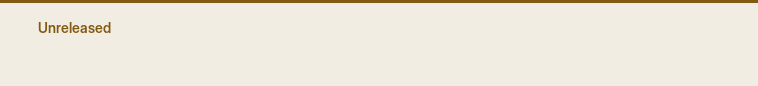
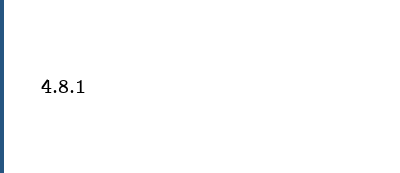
- Unreleased
+ 4.8.1

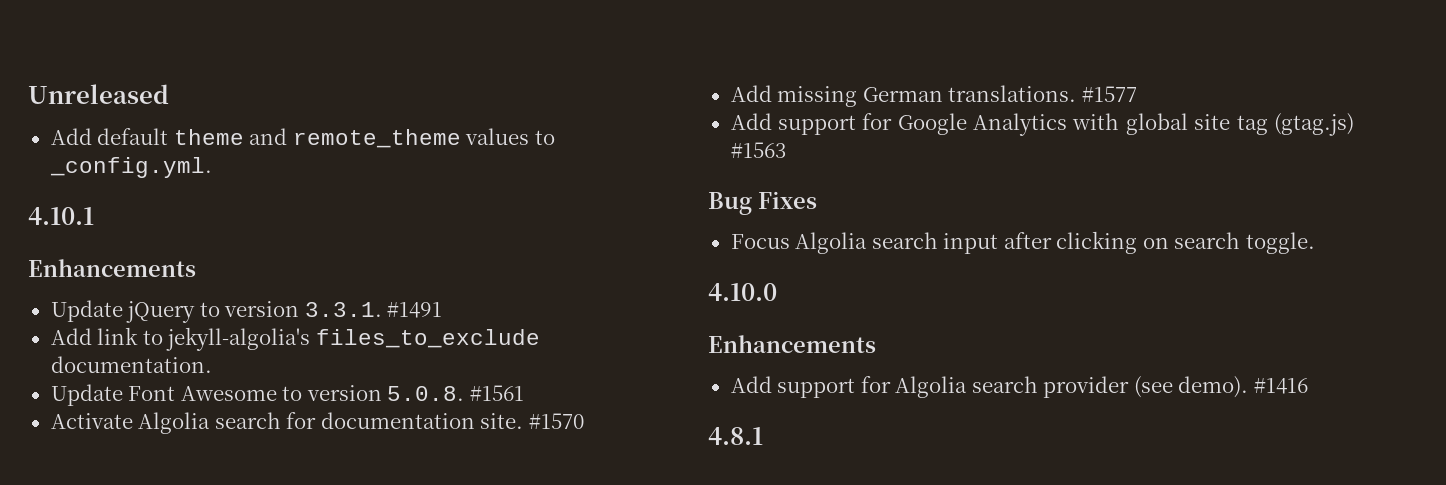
+ Unreleased
+ Add default theme and remote_theme values to _config.yml.
+ 4.10.1
+ Enhancements
+ Update jQuery to version 3.3.1. #1491
+ Add link to jekyll-algolia's files_to_exclude documentation.
+ Update Font Awesome to version 5.0.8. #1561
+ Activate Algolia search for documentation site. #1570
+ Add missing German translations. #1577
+ Add support for Google Analytics with global site tag (gtag.js) #1563
+ Bug Fixes
+ Focus Algolia search input after clicking on search toggle.
+ 4.10.0
+ Enhancements
+ Add support for Algolia search provider (see demo). #1416

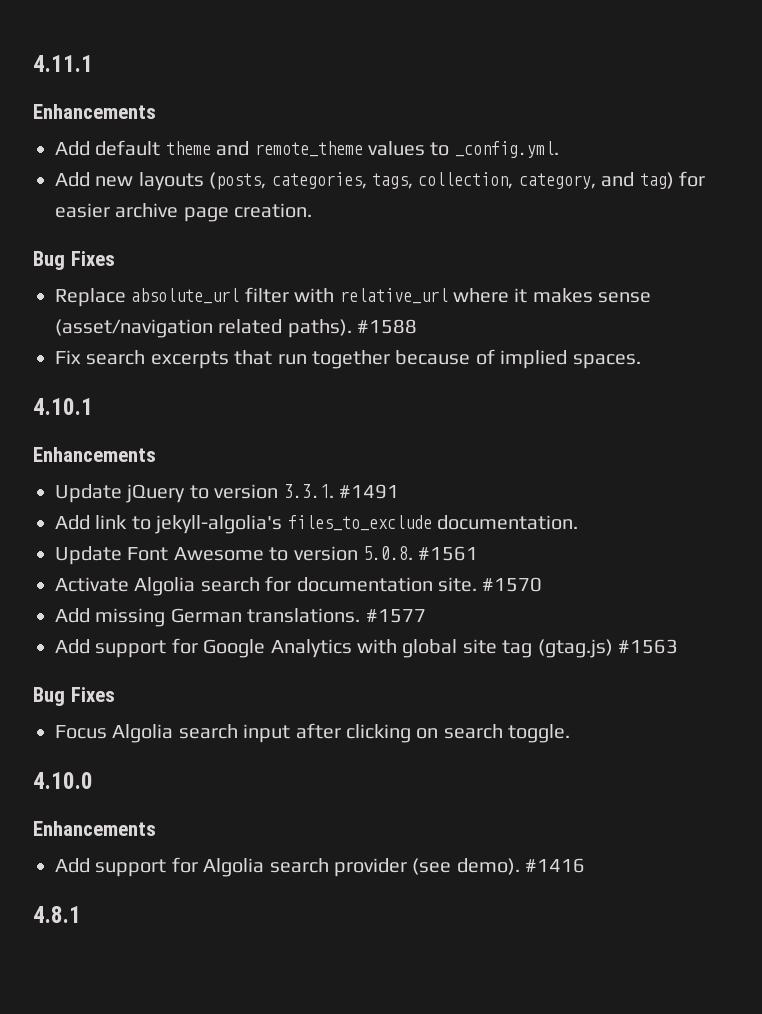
- Unreleased
+ 4.11.1
+ Enhancements
+ Add new layouts (posts, categories, tags, collection, category, and tag) for easier archive page creation.
+ Bug Fixes
+ Replace absolute_url filter with relative_url where it makes sense (asset/navigation related paths). #1588
+ Fix search excerpts that run together because of implied spaces.

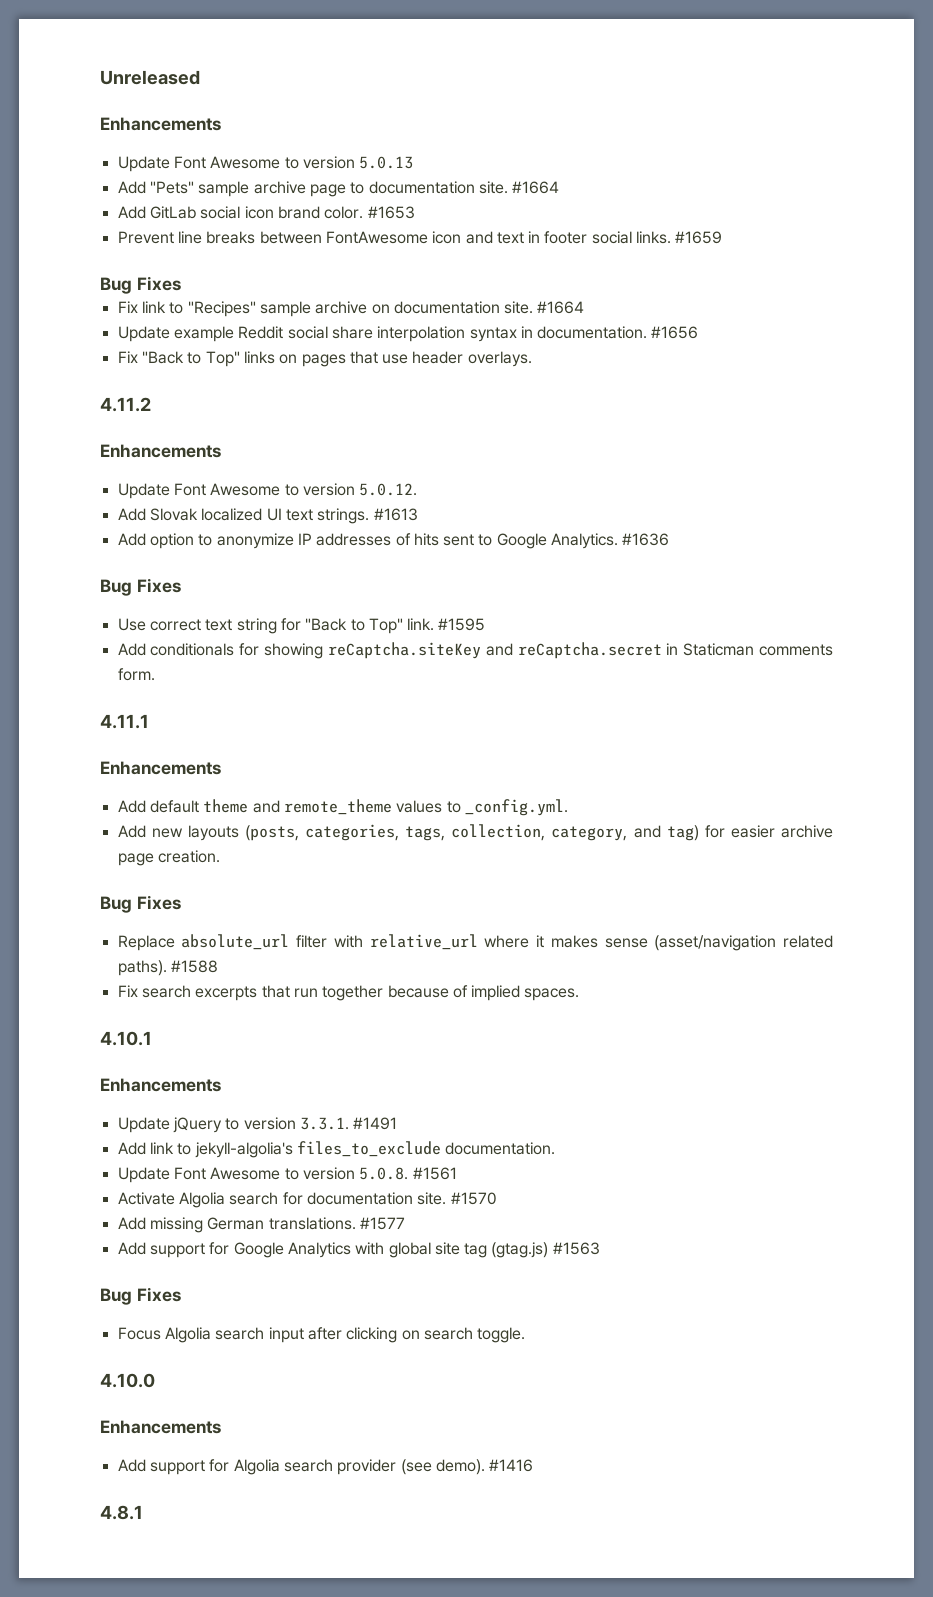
+ Unreleased
+ Enhancements
+ Update Font Awesome to version 5.0.13
+ Add "Pets" sample archive page to documentation site. #1664
+ Add GitLab social icon brand color. #1653
+ Prevent line breaks between FontAwesome icon and text in footer social links. #1659
+ Bug Fixes
+ Fix link to "Recipes" sample archive on documentation site. #1664
+ Update example Reddit social share interpolation syntax in documentation. #1656
+ Fix "Back to Top" links on pages that use header overlays.
+ 4.11.2
+ Enhancements
+ Update Font Awesome to version 5.0.12.
+ Add Slovak localized UI text strings. #1613
+ Add option to anonymize IP addresses of hits sent to Google Analytics. #1636
+ Bug Fixes
+ Use correct text string for "Back to Top" link. #1595
+ Add conditionals for showing reCaptcha.siteKey and reCaptcha.secret in Staticman comments form.

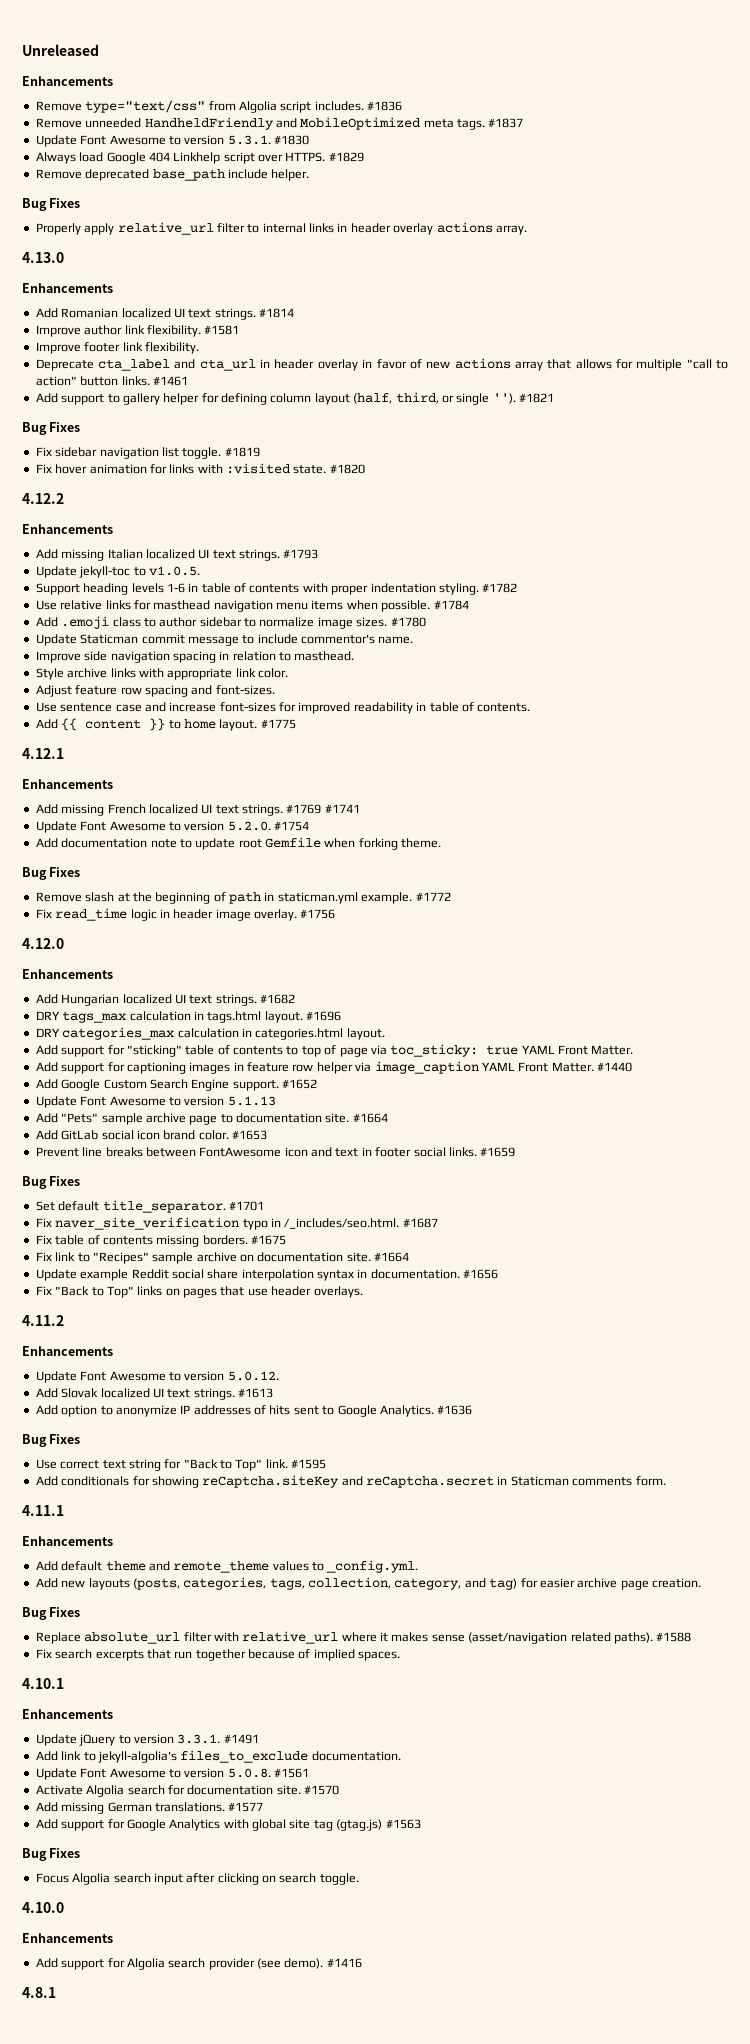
- Update Font Awesome to version 5.0.13
+ Remove type="text/css" from Algolia script includes. #1836
+ Remove unneeded HandheldFriendly and MobileOptimized meta tags. #1837
+ Update Font Awesome to version 5.3.1. #1830
+ Always load Google 404 Linkhelp script over HTTPS. #1829
+ Remove deprecated base_path include helper.
+ Bug Fixes
+ Properly apply relative_url filter to internal links in header overlay actions array.
+ 4.13.0
+ Enhancements
+ Add Romanian localized UI text strings. #1814
+ Improve author link flexibility. #1581
+ Improve footer link flexibility.
+ Deprecate cta_label and cta_url in header overlay in favor of new actions array that allows for multiple "call to action" button links. #1461
+ Add support to gallery helper for defining column layout (half, third, or single ''). #1821
+ Bug Fixes
+ Fix sidebar navigation list toggle. #1819
+ Fix hover animation for links with :visited state. #1820
+ 4.12.2
+ Enhancements
+ Add missing Italian localized UI text strings. #1793
+ Update jekyll-toc to v1.0.5.
+ Support heading levels 1-6 in table of contents with proper indentation styling. #1782
+ Use relative links for masthead navigation menu items when possible. #1784
+ Add .emoji class to author sidebar to normalize image sizes. #1780
+ Update Staticman commit message to include commentor's name.
+ Improve side navigation spacing in relation to masthead.
+ Style archive links with appropriate link color.
+ Adjust feature row spacing and font-sizes.
+ Use sentence case and increase font-sizes for improved readability in table of contents.
+ Add {{ content }} to home layout. #1775
+ 4.12.1
+ Enhancements
+ Add missing French localized UI text strings. #1769 #1741
+ Update Font Awesome to version 5.2.0. #1754
+ Add documentation note to update root Gemfile when forking theme.
+ Bug Fixes
+ Remove slash at the beginning of path in staticman.yml example. #1772
+ Fix read_time logic in header image overlay. #1756
+ 4.12.0
+ Enhancements
+ Add Hungarian localized UI text strings. #1682
+ DRY tags_max calculation in tags.html layout. #1696
+ DRY categories_max calculation in categories.html layout.
+ Add support for "sticking" table of contents to top of page via toc_sticky: true YAML Front Matter.
+ Add support for captioning images in feature row helper via image_caption YAML Front Matter. #1440
+ Add Google Custom Search Engine support. #1652
+ Update Font Awesome to version 5.1.13
+ Set default title_separator. #1701
+ Fix naver_site_verification typo in /_includes/seo.html. #1687
+ Fix table of contents missing borders. #1675

